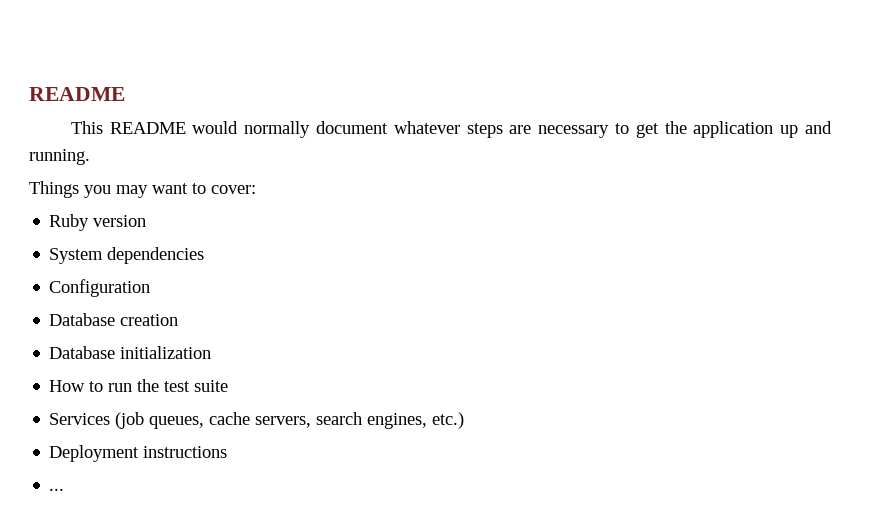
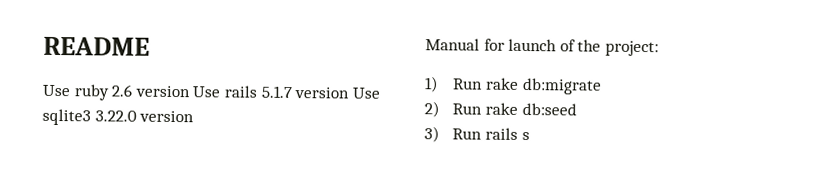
- This README would normally document whatever steps are necessary to get the application up and running.
- Things you may want to cover:
- Ruby version
- System dependencies
- Configuration
- Database creation
- Database initialization
- How to run the test suite
- Services (job queues, cache servers, search engines, etc.)
- Deployment instructions
- ...
+ Use ruby 2.6 version Use rails 5.1.7 version Use sqlite3 3.22.0 version
+ Manual for launch of the project:
+ 1) Run rake db:migrate
+ 2) Run rake db:seed
+ 3) Run rails s

